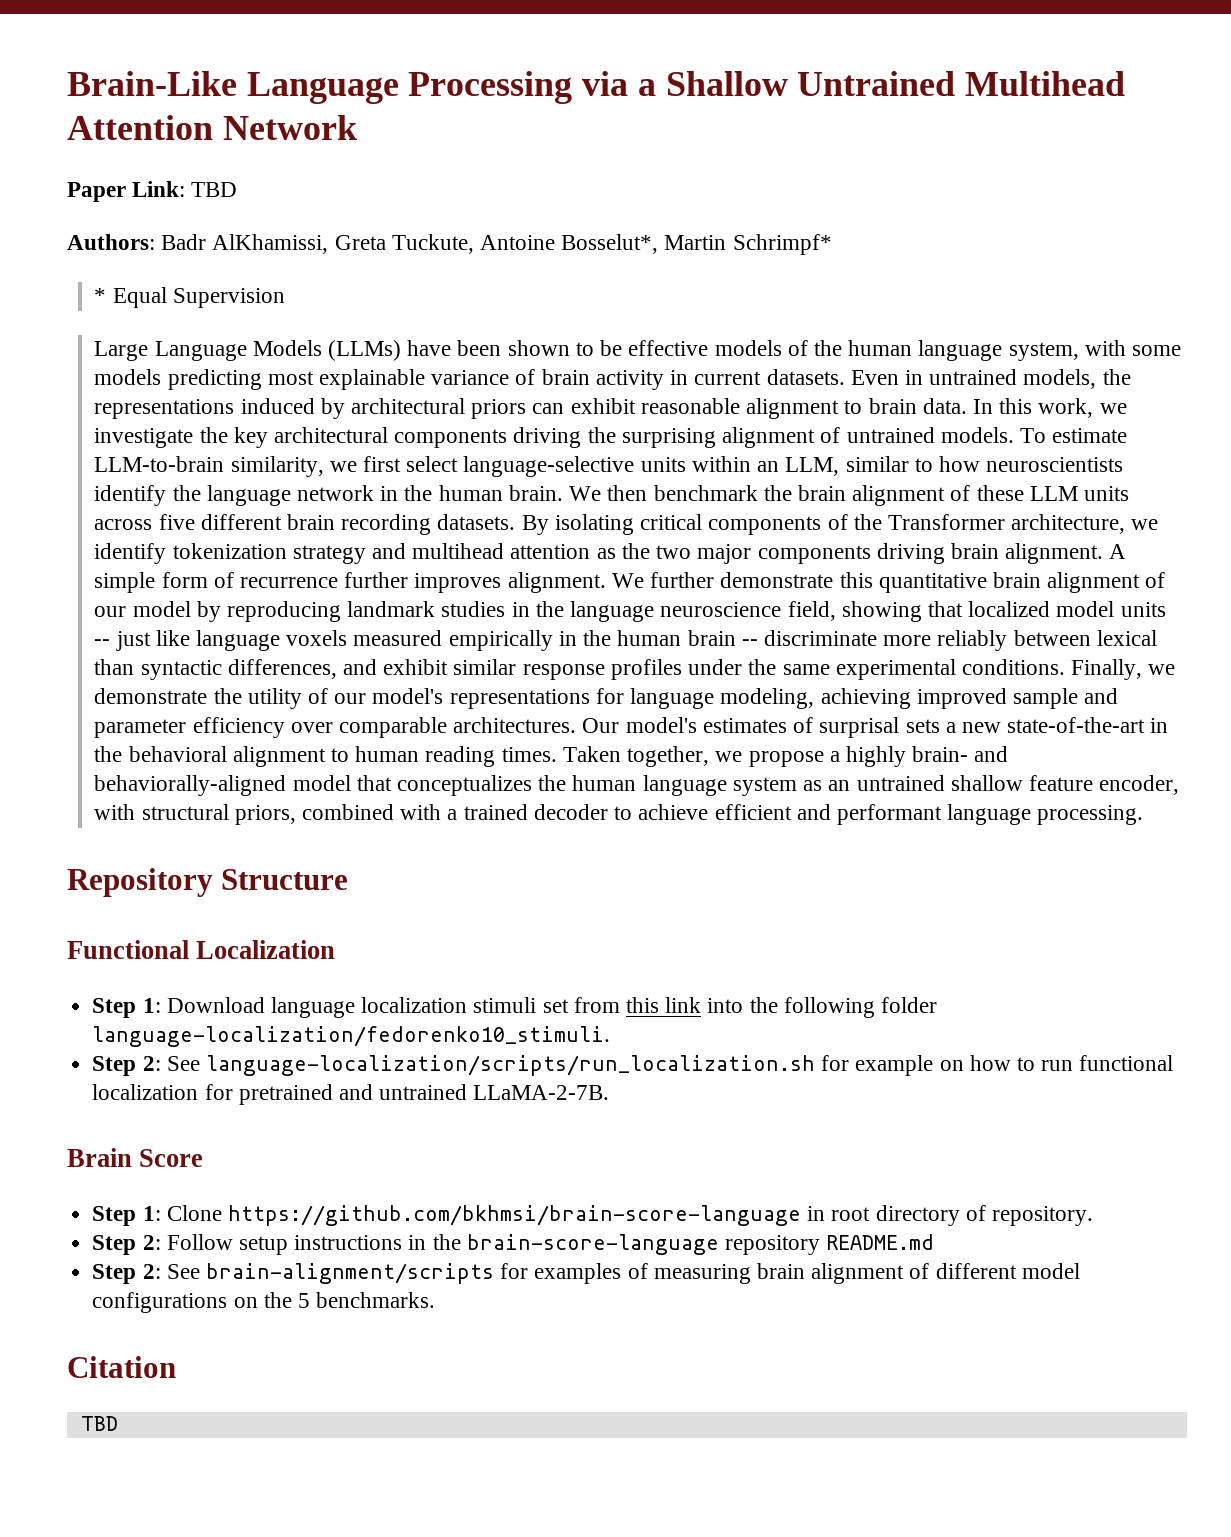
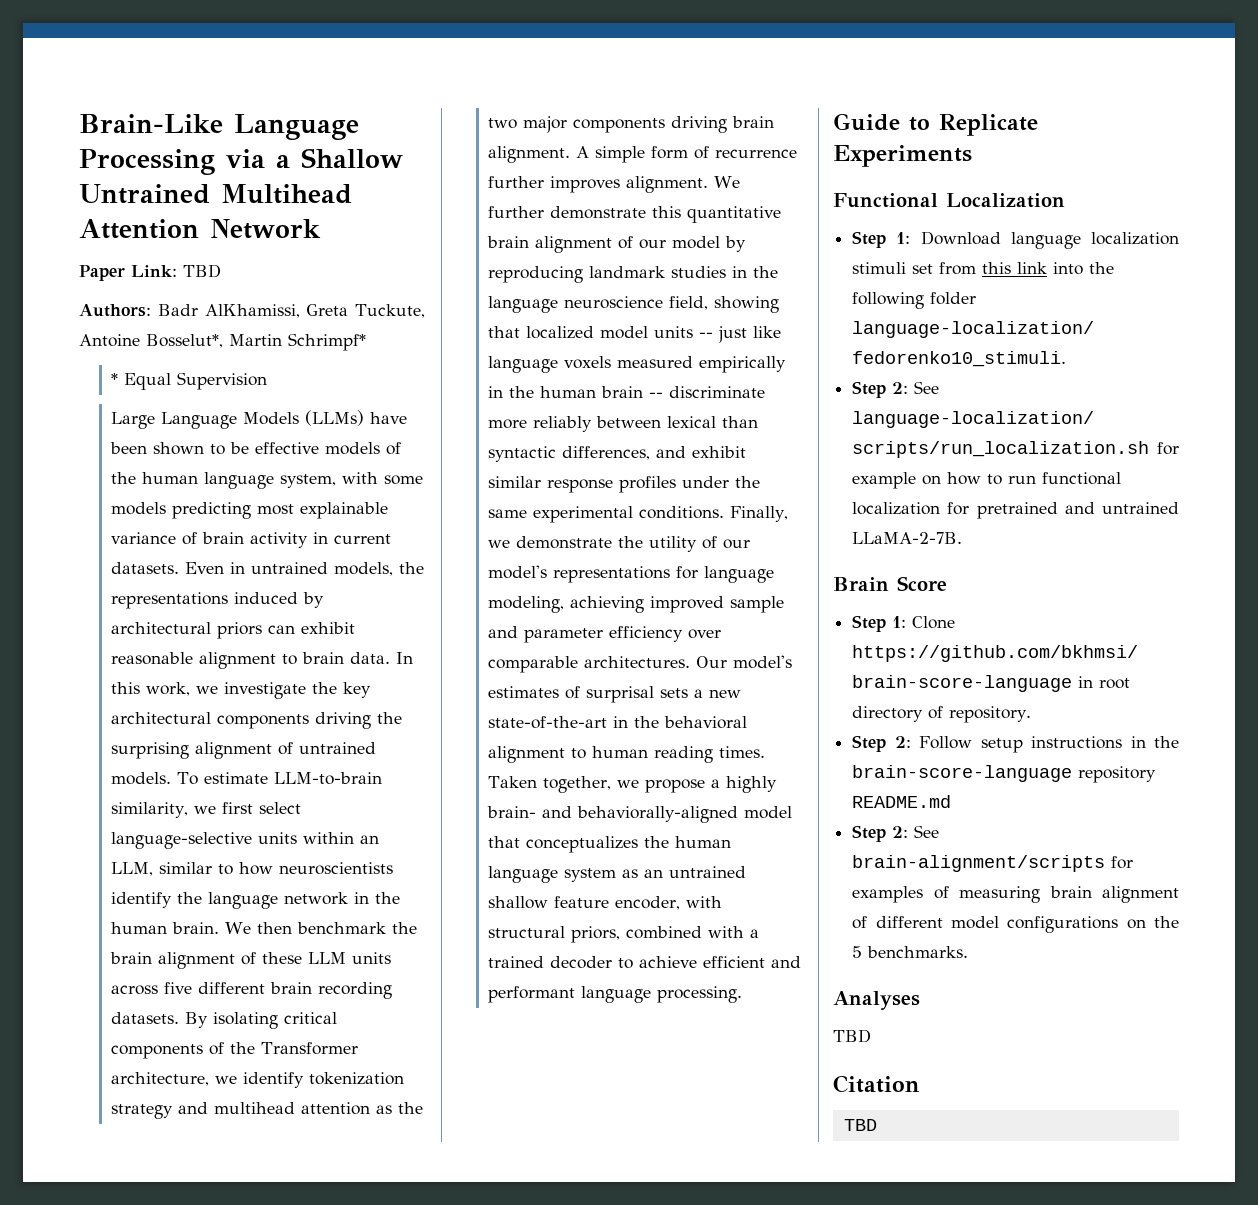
- Repository Structure
+ Guide to Replicate Experiments
+ Analyses
+ TBD

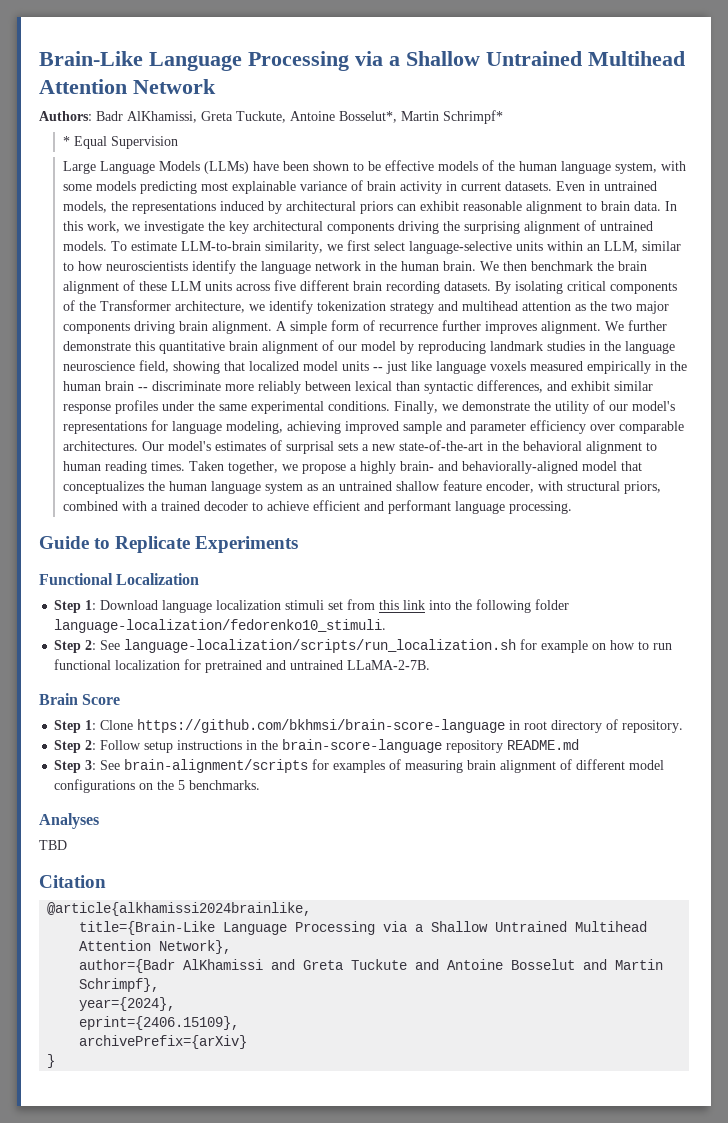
- Paper Link: TBD
- Step 2: See brain-alignment/scripts for examples of measuring brain alignment of different model configurations on the 5 benchmarks.
+ Step 3: See brain-alignment/scripts for examples of measuring brain alignment of different model configurations on the 5 benchmarks.
  Citation
- TBD
+ @article{alkhamissi2024brainlike,
+ title={Brain-Like Language Processing via a Shallow Untrained Multihead Attention Network},
+ author={Badr AlKhamissi and Greta Tuckute and Antoine Bosselut and Martin Schrimpf},
+ year={2024},
+ eprint={2406.15109},
+ archivePrefix={arXiv}
+ }

